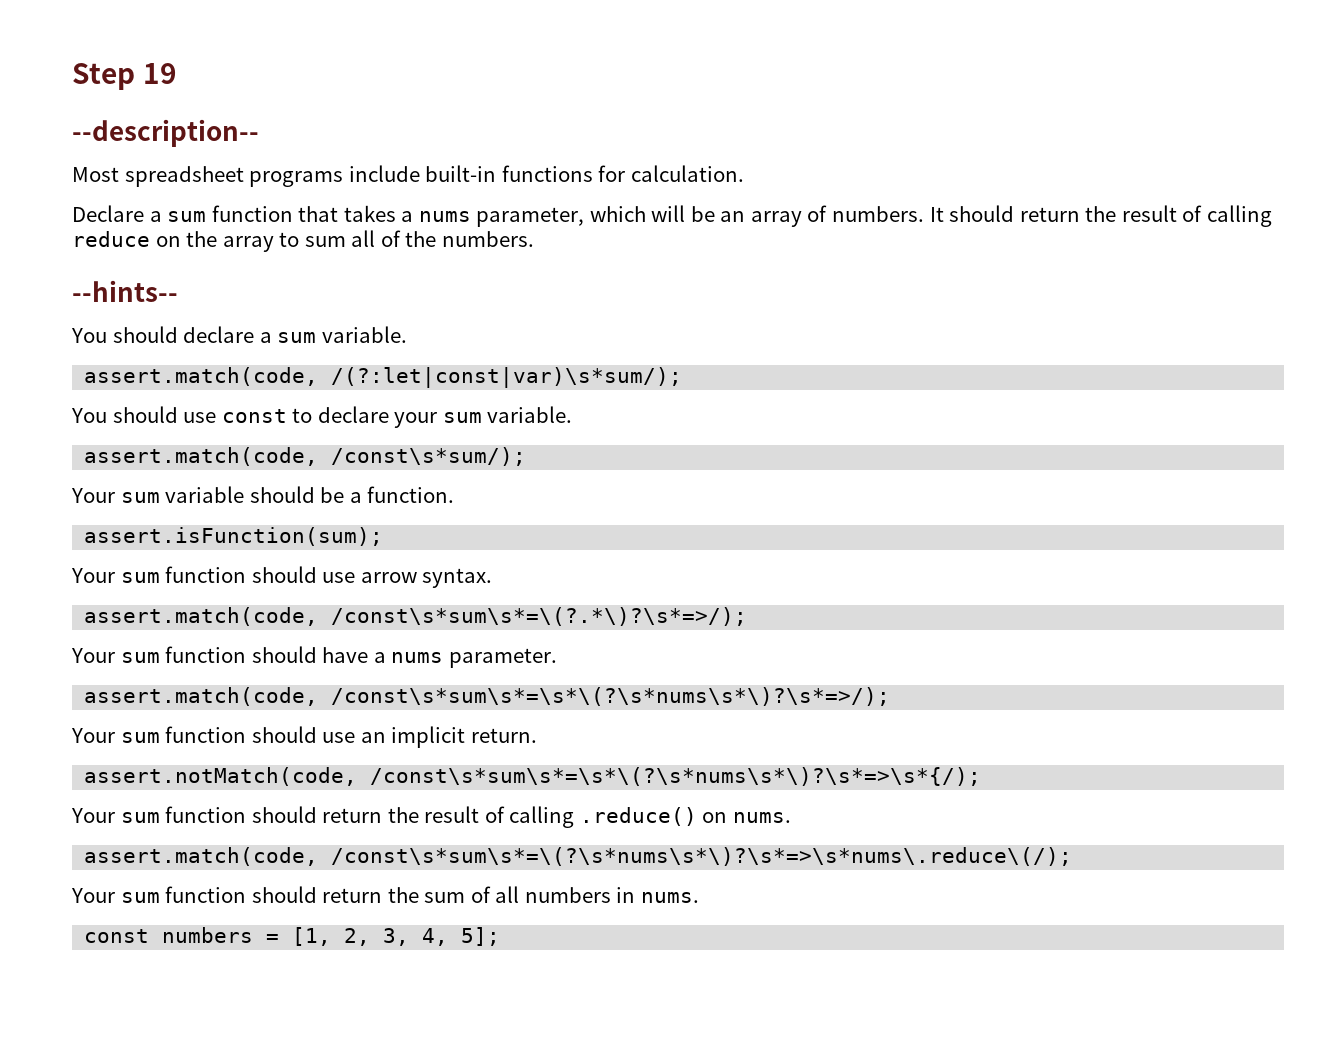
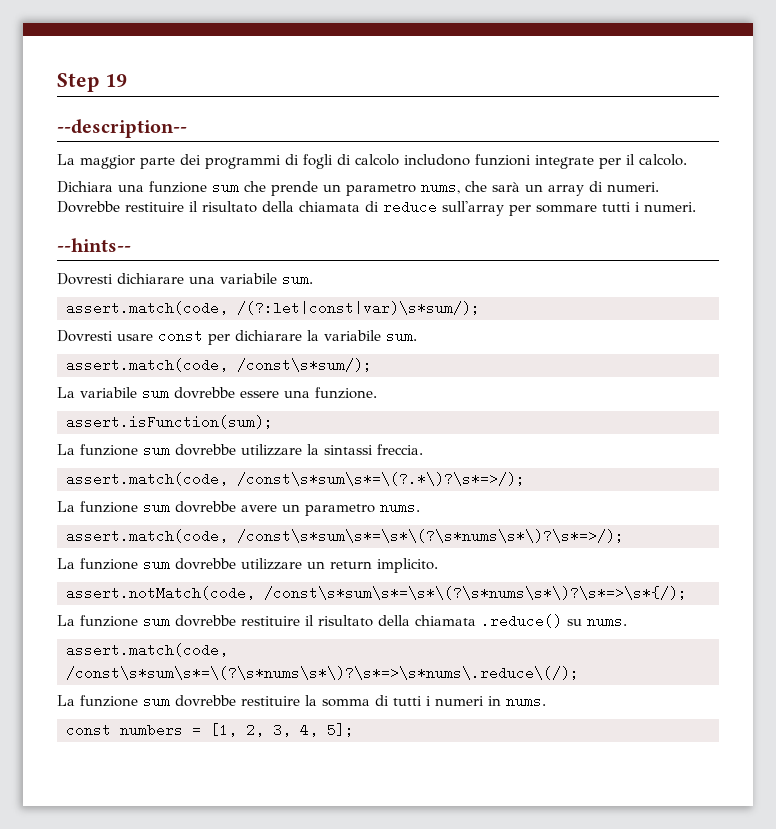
- Most spreadsheet programs include built-in functions for calculation.
- Declare a sum function that takes a nums parameter, which will be an array of numbers. It should return the result of calling reduce on the array to sum all of the numbers.
+ La maggior parte dei programmi di fogli di calcolo includono funzioni integrate per il calcolo.
+ Dichiara una funzione sum che prende un parametro nums, che sarà un array di numeri. Dovrebbe restituire il risultato della chiamata di reduce sull'array per sommare tutti i numeri.
  --hints--
- You should declare a sum variable.
+ Dovresti dichiarare una variabile sum.
  assert.match(code, /(?:let|const|var)\s*sum/);
- You should use const to declare your sum variable.
+ Dovresti usare const per dichiarare la variabile sum.
  assert.match(code, /const\s*sum/);
- Your sum variable should be a function.
+ La variabile sum dovrebbe essere una funzione.
  assert.isFunction(sum);
- Your sum function should use arrow syntax.
+ La funzione sum dovrebbe utilizzare la sintassi freccia.
  assert.match(code, /const\s*sum\s*=\(?.*\)?\s*=>/);
- Your sum function should have a nums parameter.
+ La funzione sum dovrebbe avere un parametro nums.
  assert.match(code, /const\s*sum\s*=\s*\(?\s*nums\s*\)?\s*=>/);
- Your sum function should use an implicit return.
+ La funzione sum dovrebbe utilizzare un return implicito.
  assert.notMatch(code, /const\s*sum\s*=\s*\(?\s*nums\s*\)?\s*=>\s*{/);
- Your sum function should return the result of calling .reduce() on nums.
+ La funzione sum dovrebbe restituire il risultato della chiamata .reduce() su nums.
  assert.match(code, /const\s*sum\s*=\(?\s*nums\s*\)?\s*=>\s*nums\.reduce\(/);
- Your sum function should return the sum of all numbers in nums.
+ La funzione sum dovrebbe restituire la somma di tutti i numeri in nums.

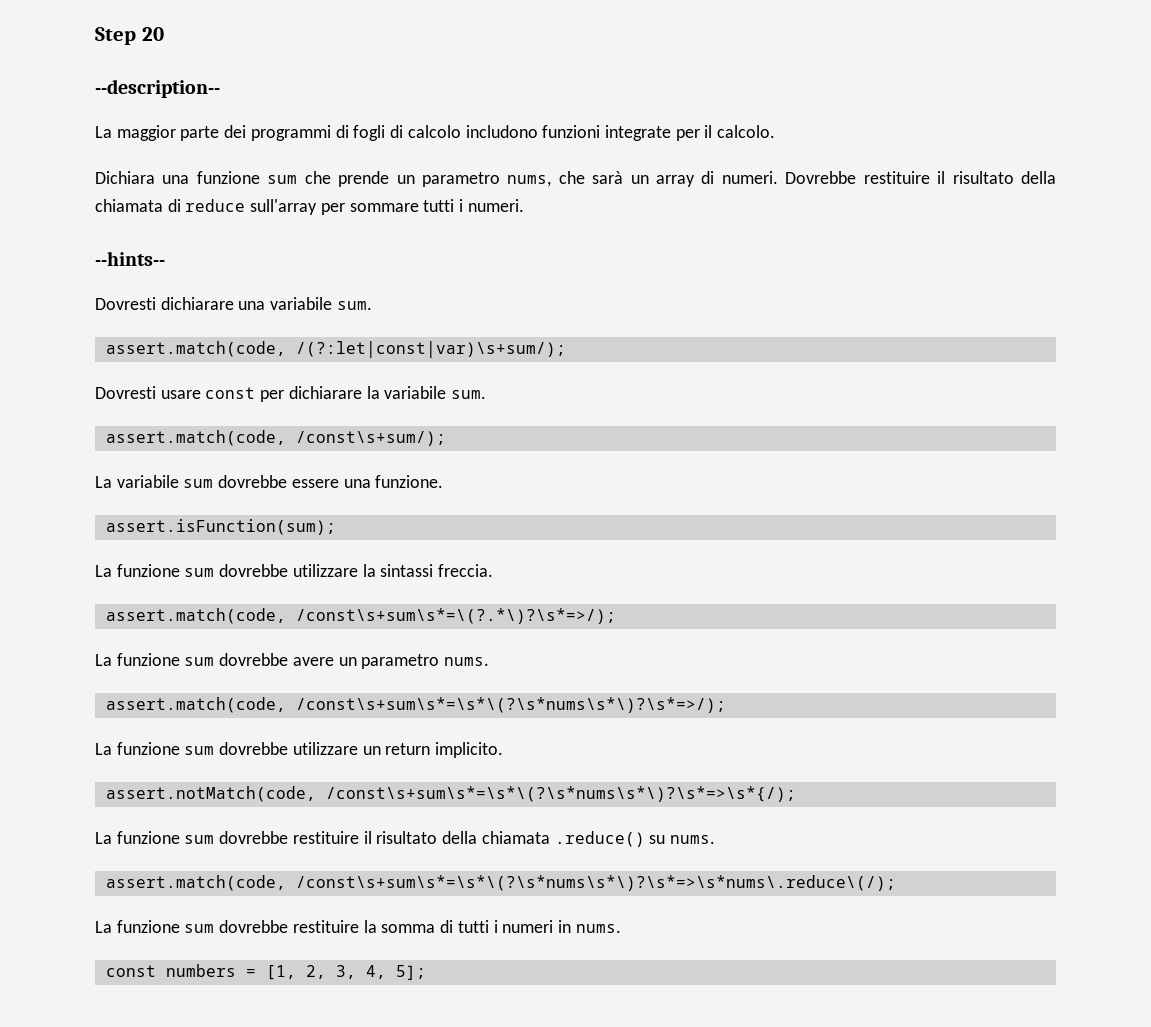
- Step 19
+ Step 20
- assert.match(code, /(?:let|const|var)\s*sum/);
+ assert.match(code, /(?:let|const|var)\s+sum/);
- assert.match(code, /const\s*sum/);
+ assert.match(code, /const\s+sum/);
- assert.match(code, /const\s*sum\s*=\(?.*\)?\s*=>/);
+ assert.match(code, /const\s+sum\s*=\(?.*\)?\s*=>/);
- assert.match(code, /const\s*sum\s*=\s*\(?\s*nums\s*\)?\s*=>/);
+ assert.match(code, /const\s+sum\s*=\s*\(?\s*nums\s*\)?\s*=>/);
- assert.notMatch(code, /const\s*sum\s*=\s*\(?\s*nums\s*\)?\s*=>\s*{/);
+ assert.notMatch(code, /const\s+sum\s*=\s*\(?\s*nums\s*\)?\s*=>\s*{/);
- assert.match(code, /const\s*sum\s*=\(?\s*nums\s*\)?\s*=>\s*nums\.reduce\(/);
+ assert.match(code, /const\s+sum\s*=\s*\(?\s*nums\s*\)?\s*=>\s*nums\.reduce\(/);

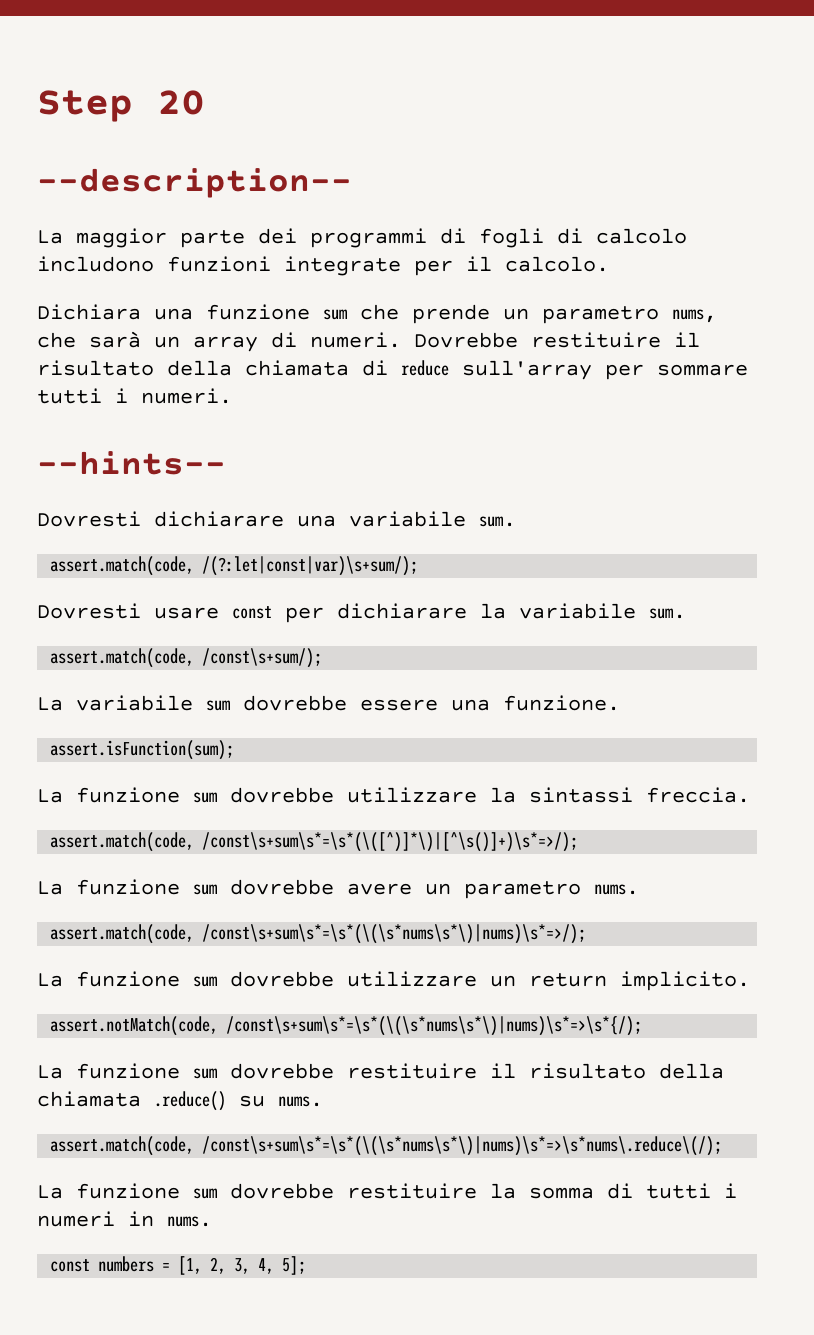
- assert.match(code, /const\s+sum\s*=\(?.*\)?\s*=>/);
+ assert.match(code, /const\s+sum\s*=\s*(\([^)]*\)|[^\s()]+)\s*=>/);
- assert.match(code, /const\s+sum\s*=\s*\(?\s*nums\s*\)?\s*=>/);
+ assert.match(code, /const\s+sum\s*=\s*(\(\s*nums\s*\)|nums)\s*=>/);
- assert.notMatch(code, /const\s+sum\s*=\s*\(?\s*nums\s*\)?\s*=>\s*{/);
+ assert.notMatch(code, /const\s+sum\s*=\s*(\(\s*nums\s*\)|nums)\s*=>\s*{/);
- assert.match(code, /const\s+sum\s*=\s*\(?\s*nums\s*\)?\s*=>\s*nums\.reduce\(/);
+ assert.match(code, /const\s+sum\s*=\s*(\(\s*nums\s*\)|nums)\s*=>\s*nums\.reduce\(/);

